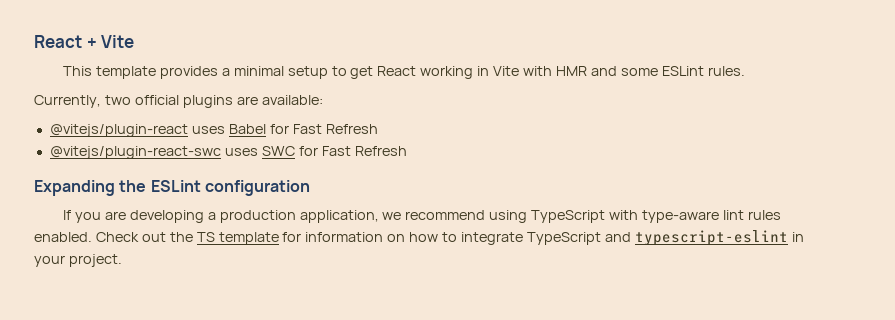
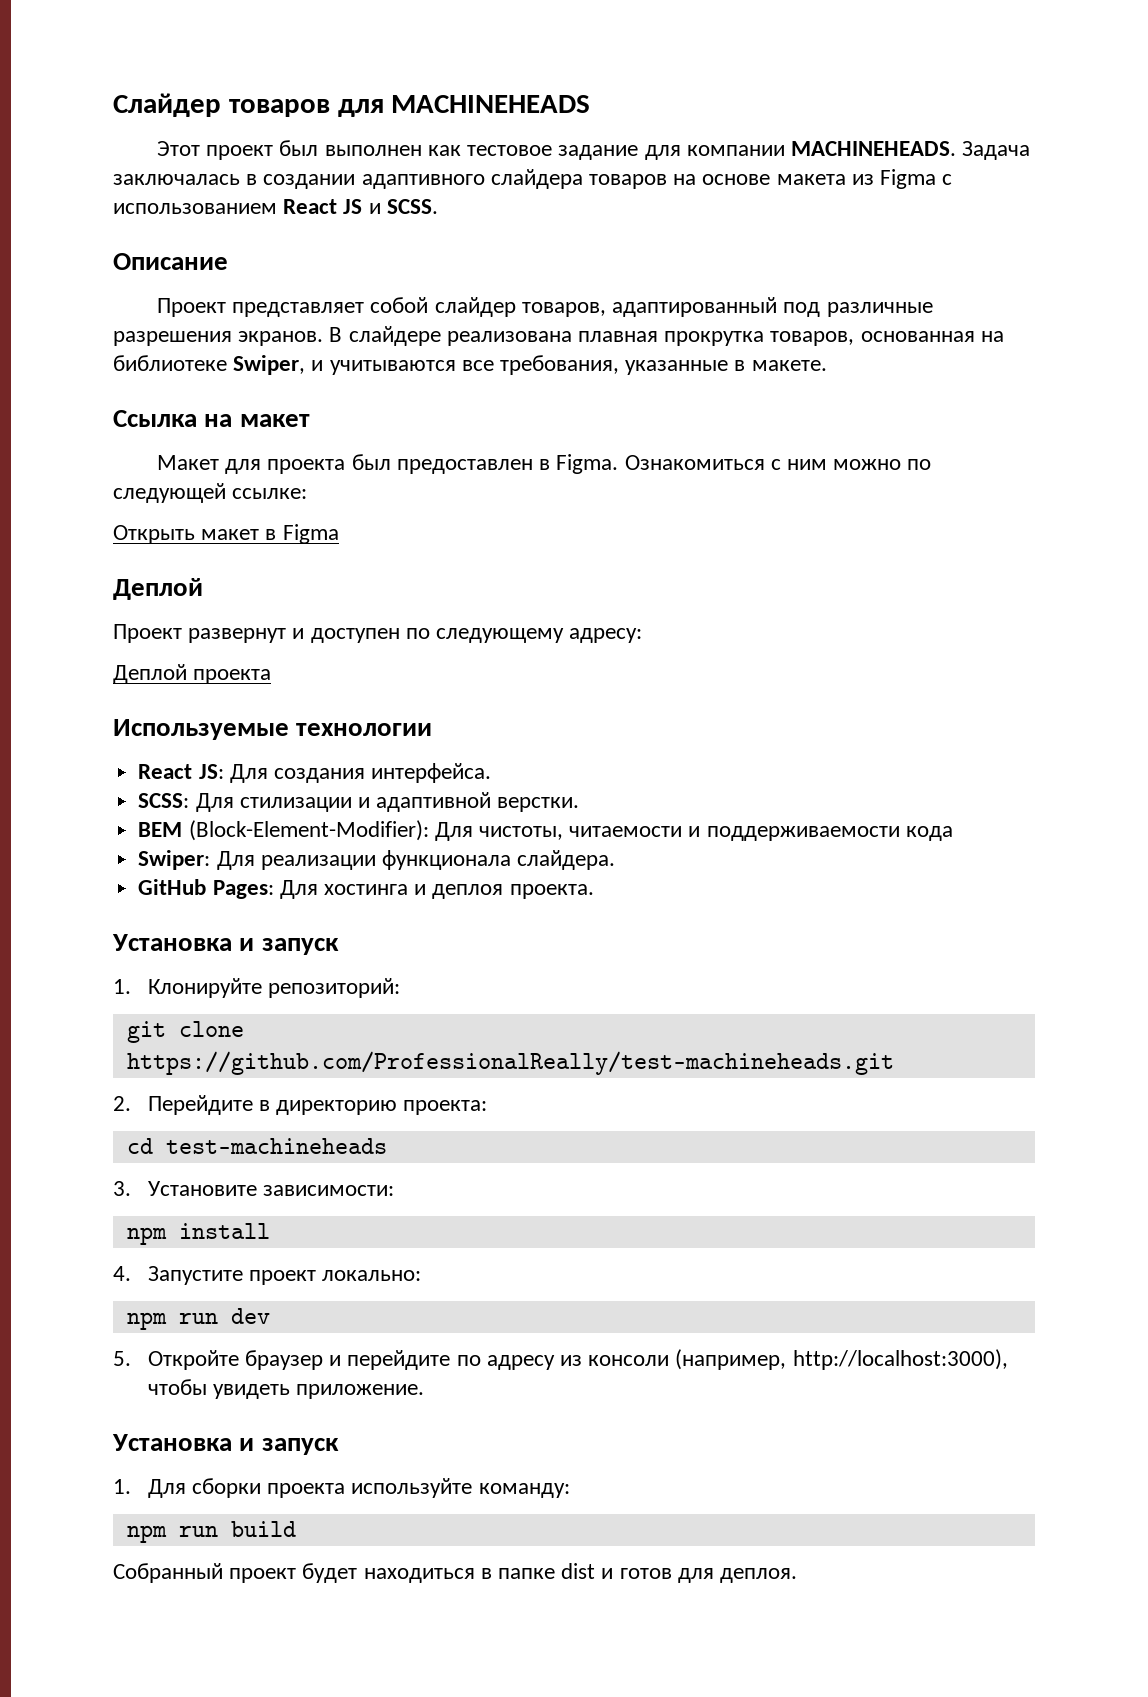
- React + Vite
- This template provides a minimal setup to get React working in Vite with HMR and some ESLint rules.
- Currently, two official plugins are available:
- @vitejs/plugin-react uses Babel for Fast Refresh
- @vitejs/plugin-react-swc uses SWC for Fast Refresh
- Expanding the ESLint configuration
- If you are developing a production application, we recommend using TypeScript with type-aware lint rules enabled. Check out the TS template for information on how to integrate TypeScript and typescript-eslint in your project.
+ Слайдер товаров для MACHINEHEADS
+ Этот проект был выполнен как тестовое задание для компании MACHINEHEADS. Задача заключалась в создании адаптивного слайдера товаров на основе макета из Figma с использованием React JS и SCSS.
+ Описание
+ Проект представляет собой слайдер товаров, адаптированный под различные разрешения экранов. В слайдере реализована плавная прокрутка товаров, основанная на библиотеке Swiper, и учитываются все требования, указанные в макете.
+ Ссылка на макет
+ Макет для проекта был предоставлен в Figma. Ознакомиться с ним можно по следующей ссылке:
+ Открыть макет в Figma
+ Деплой
+ Проект развернут и доступен по следующему адресу:
+ Деплой проекта
+ Используемые технологии
+ React JS: Для создания интерфейса.
+ SCSS: Для стилизации и адаптивной верстки.
+ BEM (Block-Element-Modifier): Для чистоты, читаемости и поддерживаемости кода
+ Swiper: Для реализации функционала слайдера.
+ GitHub Pages: Для хостинга и деплоя проекта.
+ Установка и запуск
+ 1. Клонируйте репозиторий:
+ git clone https://github.com/ProfessionalReally/test-machineheads.git
+ 2. Перейдите в директорию проекта:
+ cd test-machineheads
+ 3. Установите зависимости:
+ npm install
+ 4. Запустите проект локально:
+ npm run dev
+ 5. Откройте браузер и перейдите по адресу из консоли (например, http://localhost:3000), чтобы увидеть приложение.
+ Установка и запуск
+ 1. Для сборки проекта используйте команду:
+ npm run build
+ Собранный проект будет находиться в папке dist и готов для деплоя.

